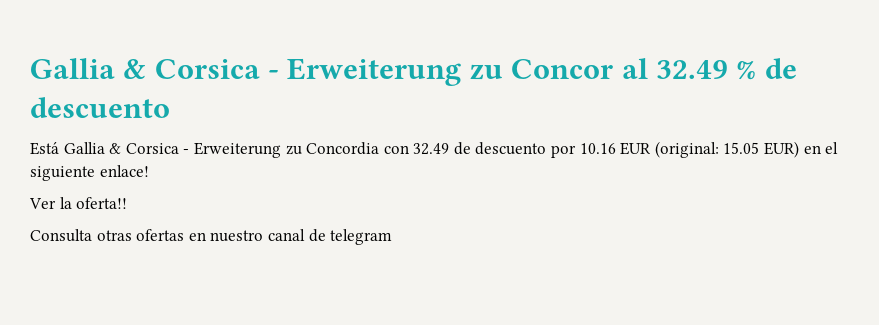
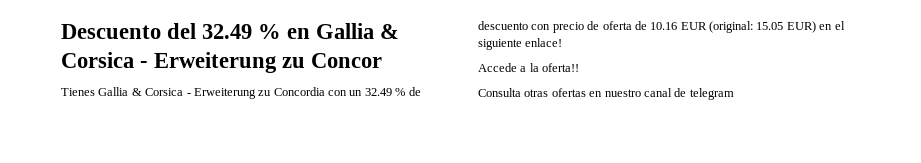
- Gallia & Corsica - Erweiterung zu Concor al 32.49 % de descuento
- Está Gallia & Corsica - Erweiterung zu Concordia con 32.49 de descuento por 10.16 EUR (original: 15.05 EUR) en el siguiente enlace!
+ Descuento del 32.49 % en Gallia & Corsica - Erweiterung zu Concor
+ Tienes Gallia & Corsica - Erweiterung zu Concordia con un 32.49 % de descuento con precio de oferta de 10.16 EUR (original: 15.05 EUR) en el siguiente enlace!
- Ver la oferta!!
+ Accede a la oferta!!

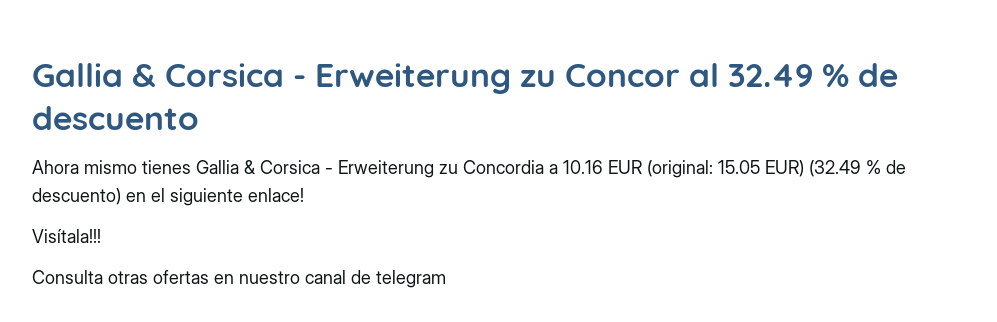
- Descuento del 32.49 % en Gallia & Corsica - Erweiterung zu Concor
- Tienes Gallia & Corsica - Erweiterung zu Concordia con un 32.49 % de descuento con precio de oferta de 10.16 EUR (original: 15.05 EUR) en el siguiente enlace!
+ Gallia & Corsica - Erweiterung zu Concor al 32.49 % de descuento
+ Ahora mismo tienes Gallia & Corsica - Erweiterung zu Concordia a 10.16 EUR (original: 15.05 EUR) (32.49 % de descuento) en el siguiente enlace!
- Accede a la oferta!!
+ Visítala!!!

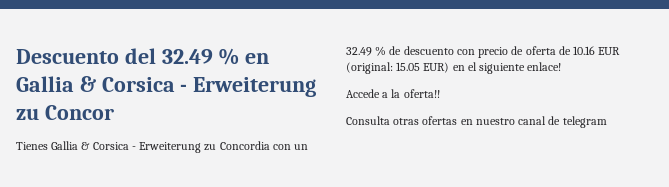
- Gallia & Corsica - Erweiterung zu Concor al 32.49 % de descuento
- Ahora mismo tienes Gallia & Corsica - Erweiterung zu Concordia a 10.16 EUR (original: 15.05 EUR) (32.49 % de descuento) en el siguiente enlace!
+ Descuento del 32.49 % en Gallia & Corsica - Erweiterung zu Concor
+ Tienes Gallia & Corsica - Erweiterung zu Concordia con un 32.49 % de descuento con precio de oferta de 10.16 EUR (original: 15.05 EUR) en el siguiente enlace!
- Visítala!!!
+ Accede a la oferta!!

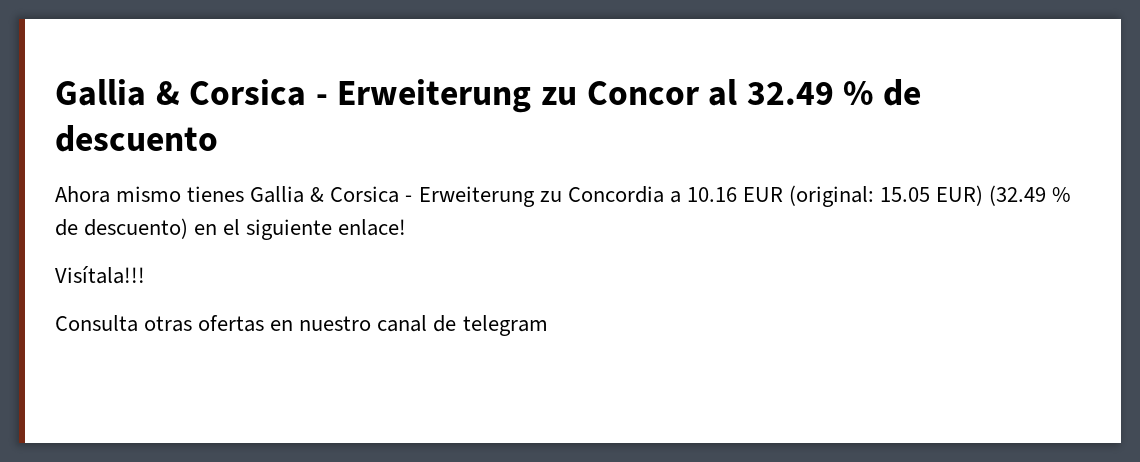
- Descuento del 32.49 % en Gallia & Corsica - Erweiterung zu Concor
- Tienes Gallia & Corsica - Erweiterung zu Concordia con un 32.49 % de descuento con precio de oferta de 10.16 EUR (original: 15.05 EUR) en el siguiente enlace!
+ Gallia & Corsica - Erweiterung zu Concor al 32.49 % de descuento
+ Ahora mismo tienes Gallia & Corsica - Erweiterung zu Concordia a 10.16 EUR (original: 15.05 EUR) (32.49 % de descuento) en el siguiente enlace!
- Accede a la oferta!!
+ Visítala!!!

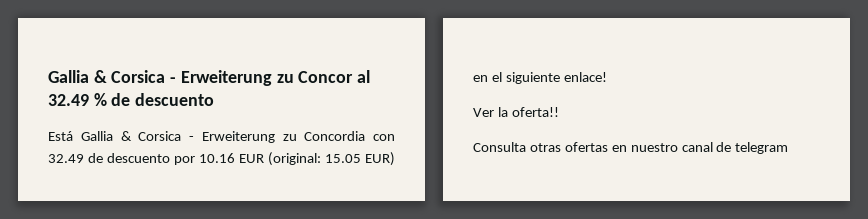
- Ahora mismo tienes Gallia & Corsica - Erweiterung zu Concordia a 10.16 EUR (original: 15.05 EUR) (32.49 % de descuento) en el siguiente enlace!
+ Está Gallia & Corsica - Erweiterung zu Concordia con 32.49 de descuento por 10.16 EUR (original: 15.05 EUR) en el siguiente enlace!
- Visítala!!!
+ Ver la oferta!!

